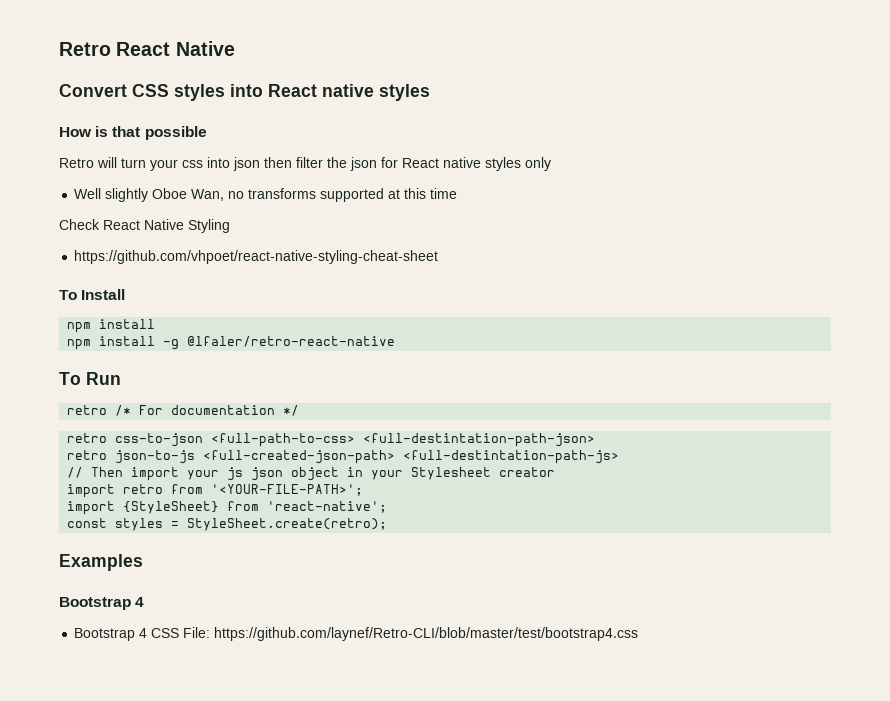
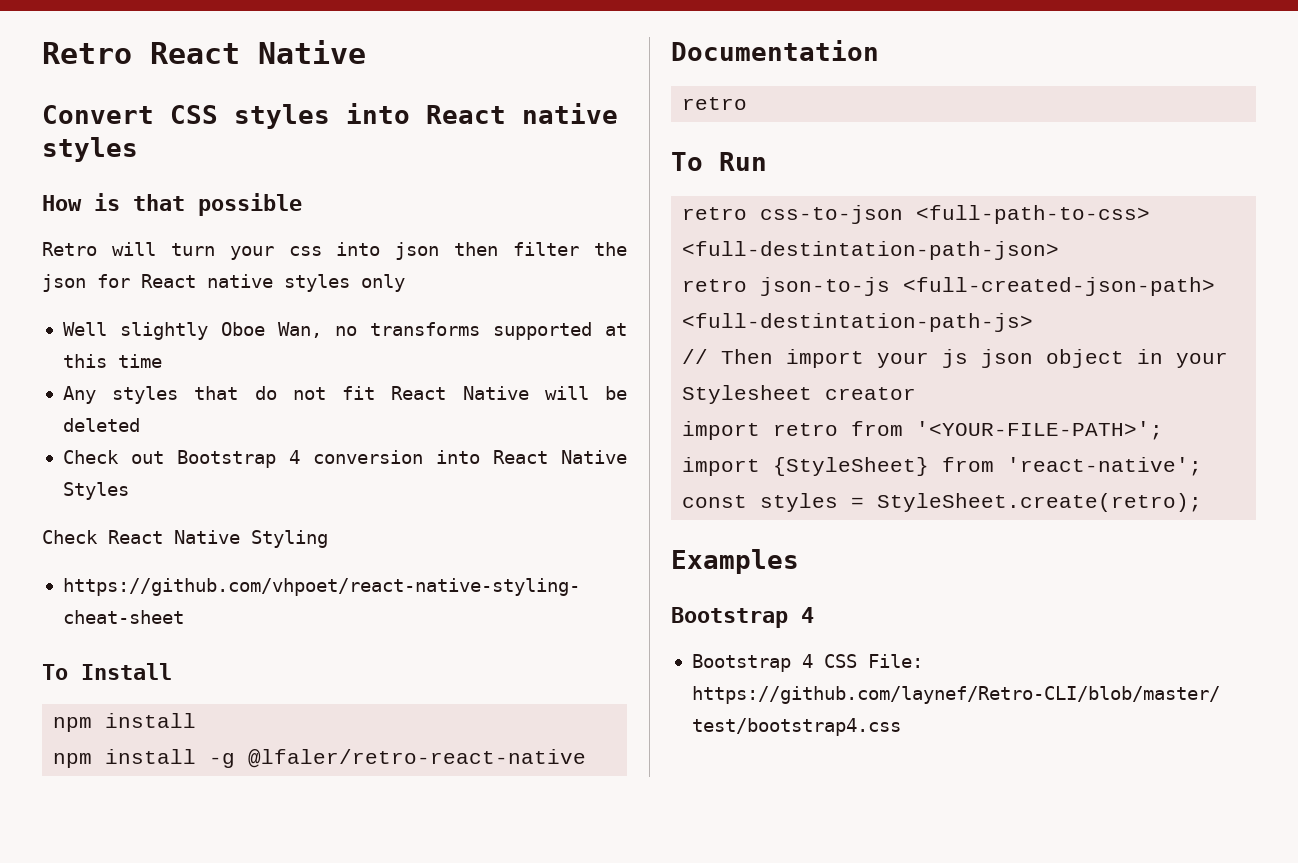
+ Any styles that do not fit React Native will be deleted
+ Check out Bootstrap 4 conversion into React Native Styles
+ Documentation
+ retro
- retro /* For documentation */

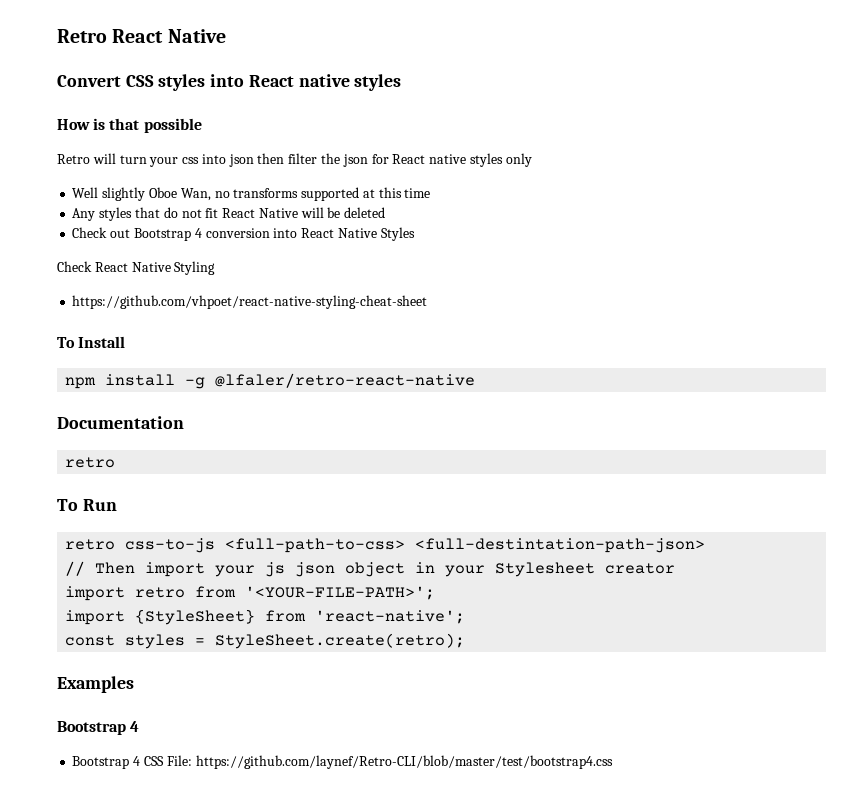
  To Install
- npm install
- retro css-to-json <full-path-to-css> <full-destintation-path-json>
+ retro css-to-js <full-path-to-css> <full-destintation-path-json>
- retro json-to-js <full-created-json-path> <full-destintation-path-js>

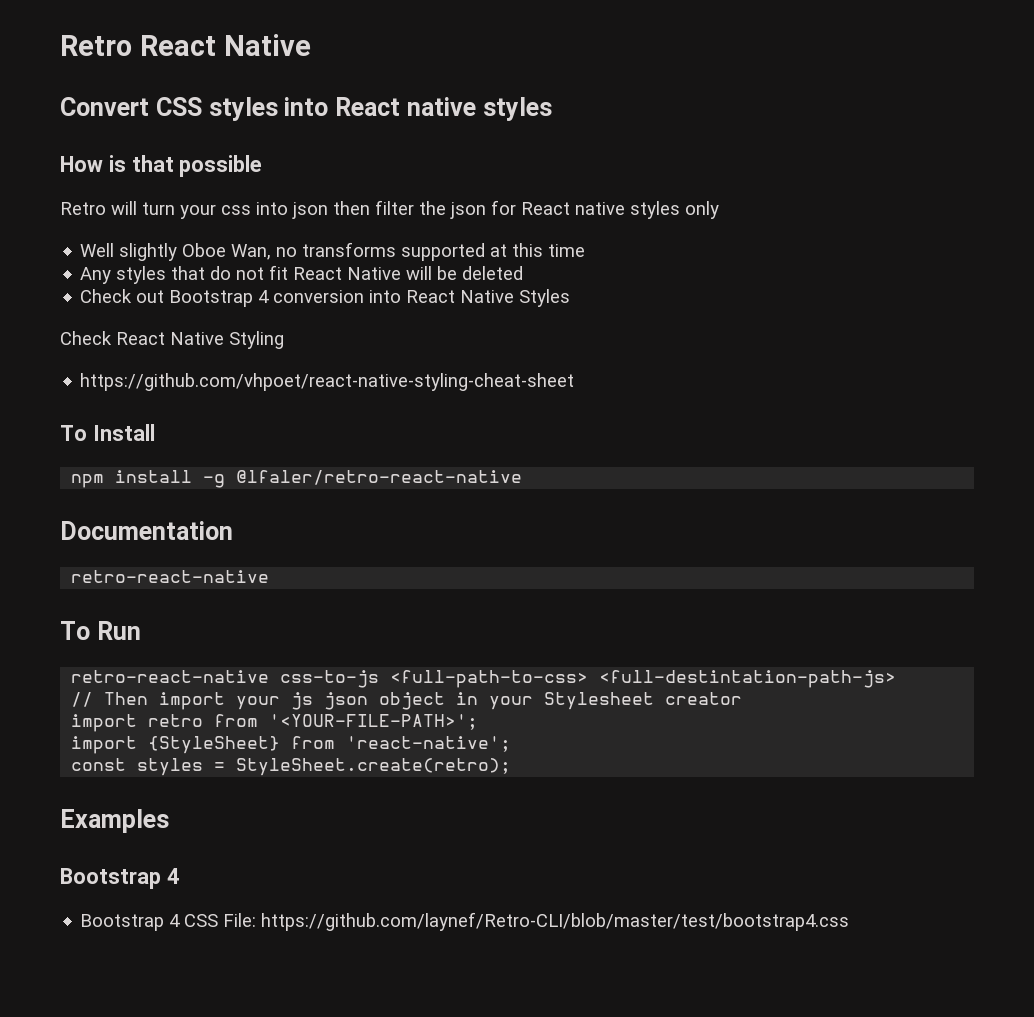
  Documentation
- retro
+ retro-react-native
- retro css-to-js <full-path-to-css> <full-destintation-path-json>
+ retro-react-native css-to-js <full-path-to-css> <full-destintation-path-js>

